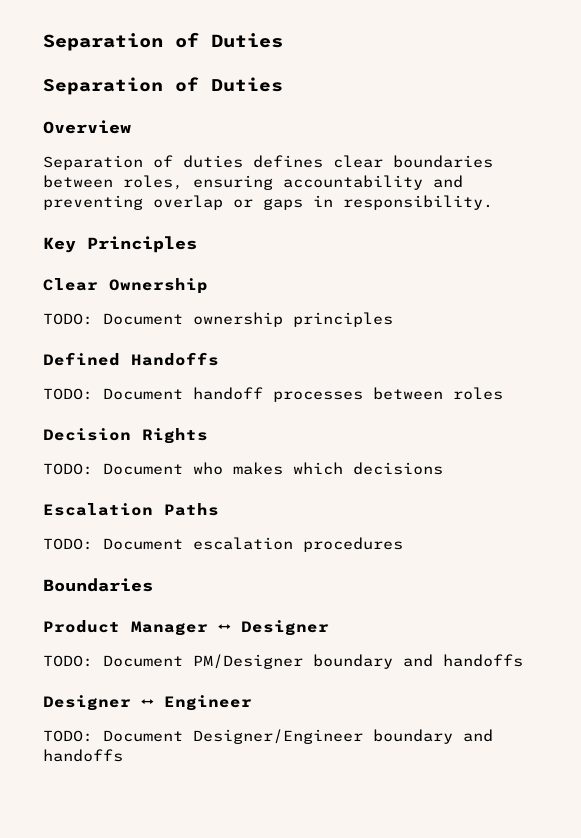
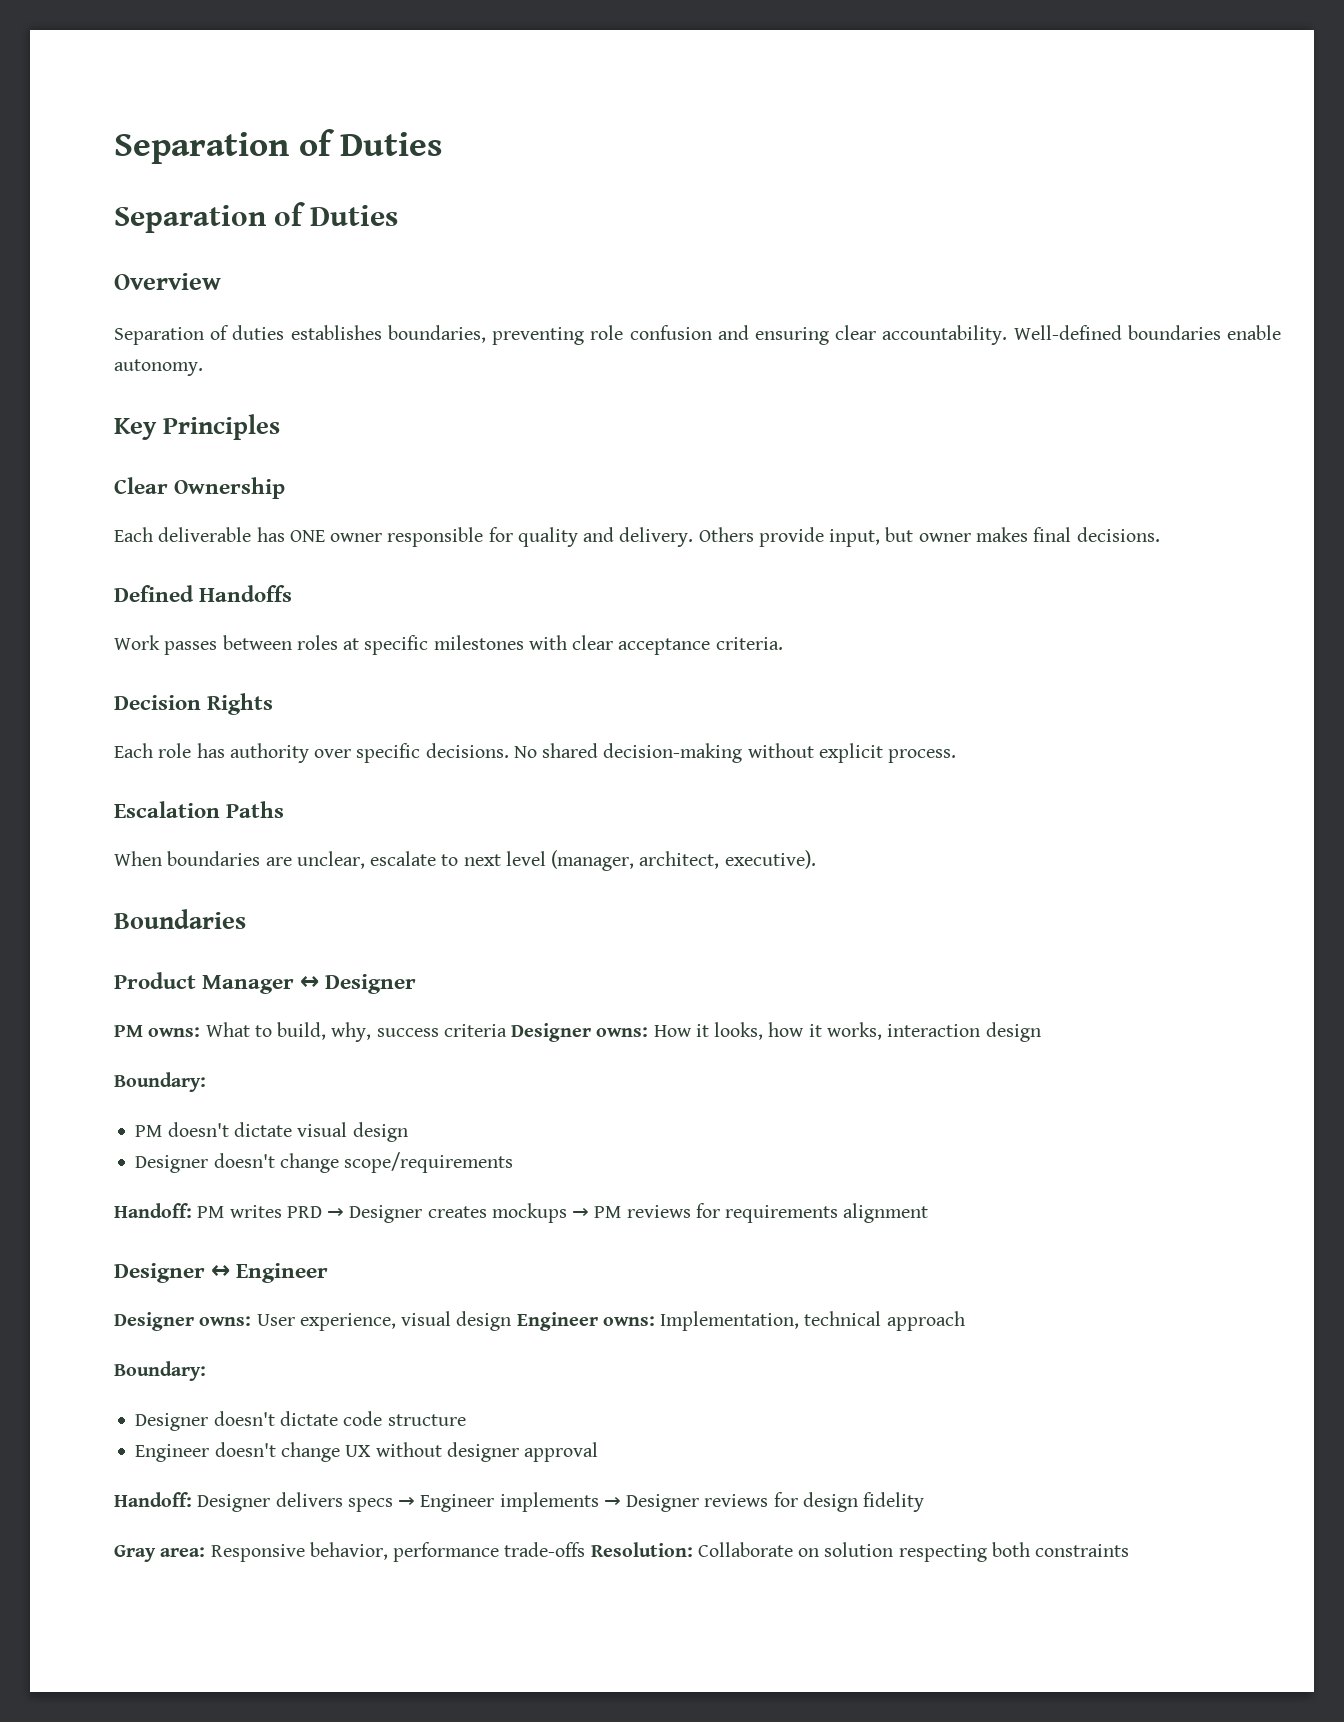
- Separation of duties defines clear boundaries between roles, ensuring accountability and preventing overlap or gaps in responsibility.
+ Separation of duties establishes boundaries, preventing role confusion and ensuring clear accountability. Well-defined boundaries enable autonomy.
  Key Principles
  Clear Ownership
- TODO: Document ownership principles
+ Each deliverable has ONE owner responsible for quality and delivery. Others provide input, but owner makes final decisions.
  Defined Handoffs
- TODO: Document handoff processes between roles
+ Work passes between roles at specific milestones with clear acceptance criteria.
  Decision Rights
- TODO: Document who makes which decisions
+ Each role has authority over specific decisions. No shared decision-making without explicit process.
  Escalation Paths
- TODO: Document escalation procedures
+ When boundaries are unclear, escalate to next level (manager, architect, executive).
- TODO: Document PM/Designer boundary and handoffs
+ PM owns: What to build, why, success criteria Designer owns: How it looks, how it works, interaction design
+ Boundary:
+ PM doesn't dictate visual design
+ Designer doesn't change scope/requirements
+ Handoff: PM writes PRD → Designer creates mockups → PM reviews for requirements alignment
  Designer ↔ Engineer
- TODO: Document Designer/Engineer boundary and handoffs
+ Designer owns: User experience, visual design Engineer owns: Implementation, technical approach
+ Boundary:
+ Designer doesn't dictate code structure
+ Engineer doesn't change UX without designer approval
+ Handoff: Designer delivers specs → Engineer implements → Designer reviews for design fidelity
+ Gray area: Responsive behavior, performance trade-offs Resolution: Collaborate on solution respecting both constraints

